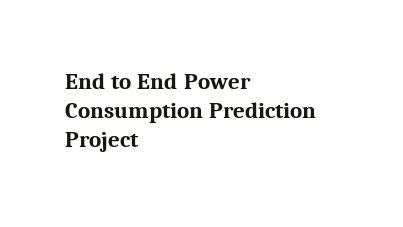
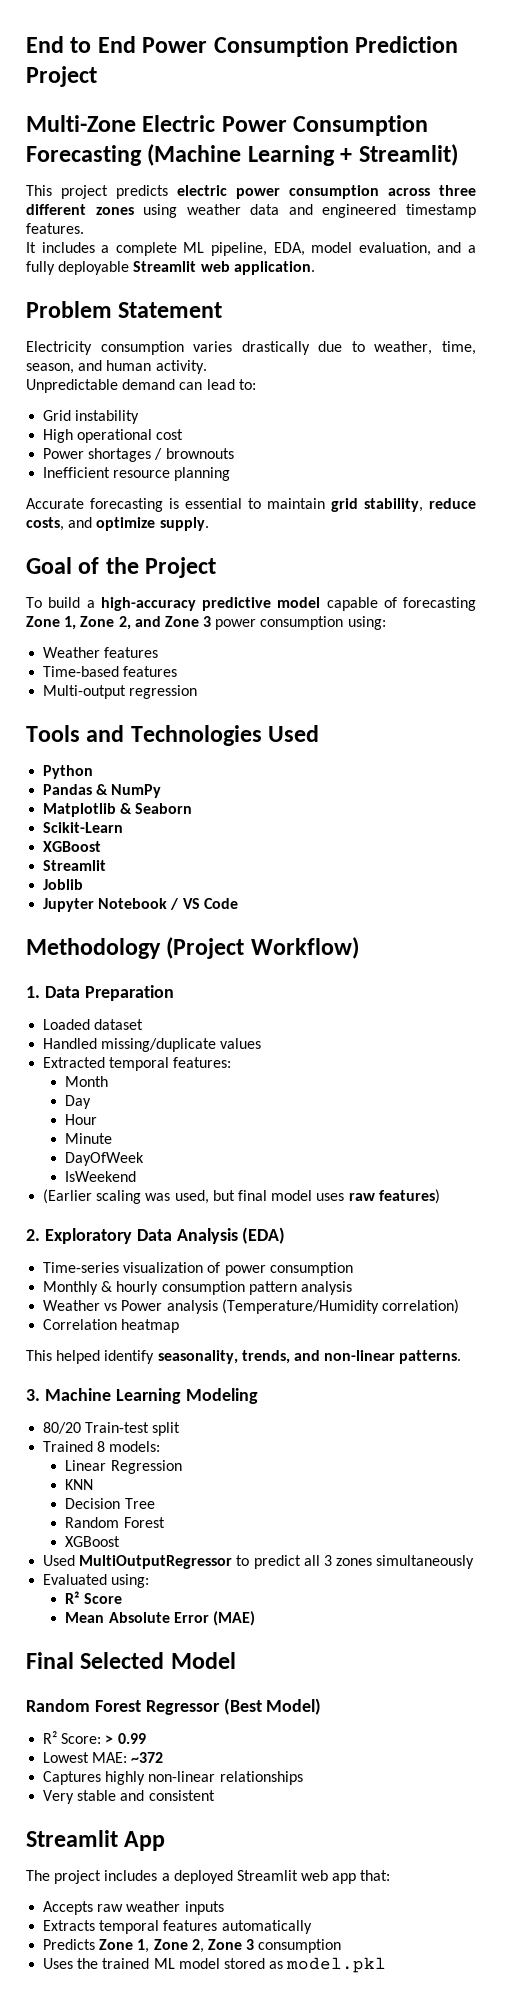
+ Multi-Zone Electric Power Consumption Forecasting (Machine Learning + Streamlit)
+ This project predicts electric power consumption across three different zones using weather data and engineered timestamp features.
+ It includes a complete ML pipeline, EDA, model evaluation, and a fully deployable Streamlit web application.
+ Problem Statement
+ Electricity consumption varies drastically due to weather, time, season, and human activity.
+ Unpredictable demand can lead to:
+ Grid instability
+ High operational cost
+ Power shortages / brownouts
+ Inefficient resource planning
+ Accurate forecasting is essential to maintain grid stability, reduce costs, and optimize supply.
+ Goal of the Project
+ To build a high-accuracy predictive model capable of forecasting Zone 1, Zone 2, and Zone 3 power consumption using:
+ Weather features
+ Time-based features
+ Multi-output regression
+ Tools and Technologies Used
+ Python
+ Pandas & NumPy
+ Matplotlib & Seaborn
+ Scikit-Learn
+ XGBoost
+ Streamlit
+ Joblib
+ Jupyter Notebook / VS Code
+ Methodology (Project Workflow)
+ 1. Data Preparation
+ Loaded dataset
+ Handled missing/duplicate values
+ Extracted temporal features:
+ Month
+ Day
+ Hour
+ Minute
+ DayOfWeek
+ IsWeekend
+ (Earlier scaling was used, but final model uses raw features)
+ 2. Exploratory Data Analysis (EDA)
+ Time-series visualization of power consumption
+ Monthly & hourly consumption pattern analysis
+ Weather vs Power analysis (Temperature/Humidity correlation)
+ Correlation heatmap
+ This helped identify seasonality, trends, and non-linear patterns.
+ 3. Machine Learning Modeling
+ 80/20 Train-test split
+ Trained 8 models:
+ Linear Regression
+ KNN
+ Decision Tree
+ Random Forest
+ XGBoost
+ Used MultiOutputRegressor to predict all 3 zones simultaneously
+ Evaluated using:
+ R² Score
+ Mean Absolute Error (MAE)
+ Final Selected Model
+ Random Forest Regressor (Best Model)
+ R² Score: > 0.99
+ Lowest MAE: ~372
+ Captures highly non-linear relationships
+ Very stable and consistent
+ Streamlit App
+ The project includes a deployed Streamlit web app that:
+ Accepts raw weather inputs
+ Extracts temporal features automatically
+ Predicts Zone 1, Zone 2, Zone 3 consumption
+ Uses the trained ML model stored as model.pkl

